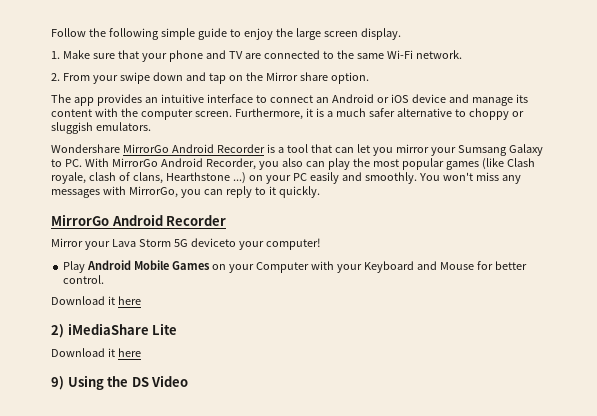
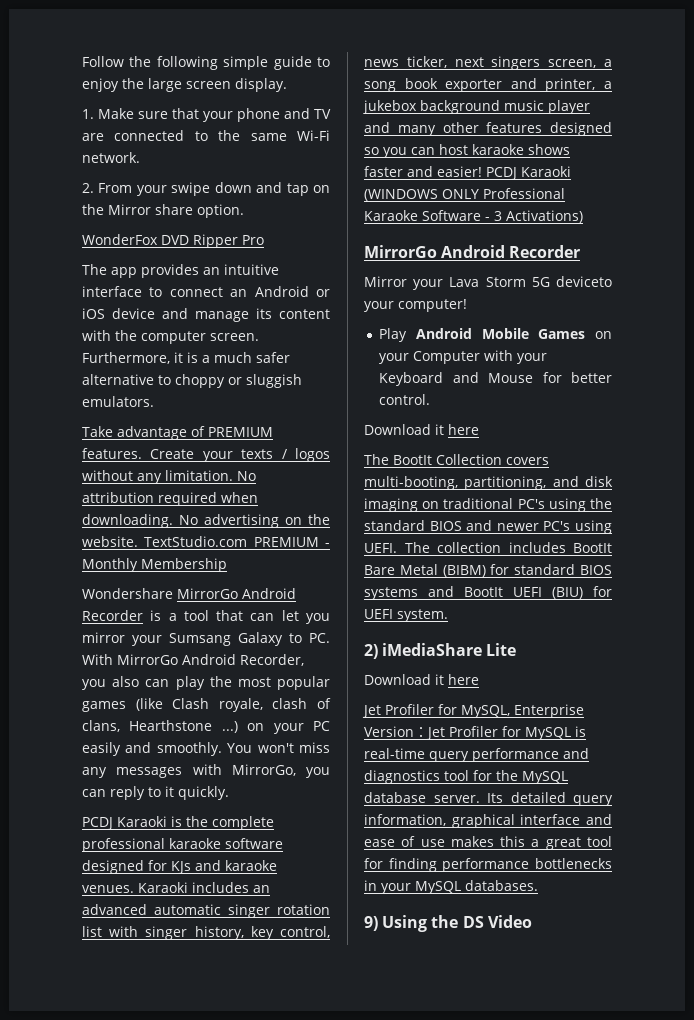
+ WonderFox DVD Ripper Pro
+ Take advantage of PREMIUM features. Create your texts / logos without any limitation. No attribution required when downloading. No advertising on the website. TextStudio.com PREMIUM - Monthly Membership
+ PCDJ Karaoki is the complete professional karaoke software designed for KJs and karaoke venues. Karaoki includes an advanced automatic singer rotation list with singer history, key control, news ticker, next singers screen, a song book exporter and printer, a jukebox background music player and many other features designed so you can host karaoke shows faster and easier! PCDJ Karaoki (WINDOWS ONLY Professional Karaoke Software - 3 Activations)
+ The BootIt Collection covers multi-booting, partitioning, and disk imaging on traditional PC's using the standard BIOS and newer PC's using UEFI. The collection includes BootIt Bare Metal (BIBM) for standard BIOS systems and BootIt UEFI (BIU) for UEFI system.
+ Jet Profiler for MySQL, Enterprise Version：Jet Profiler for MySQL is real-time query performance and diagnostics tool for the MySQL database server. Its detailed query information, graphical interface and ease of use makes this a great tool for finding performance bottlenecks in your MySQL databases.

